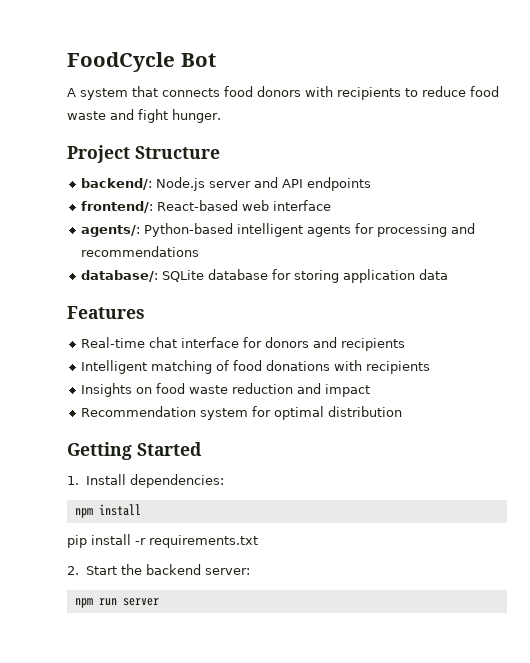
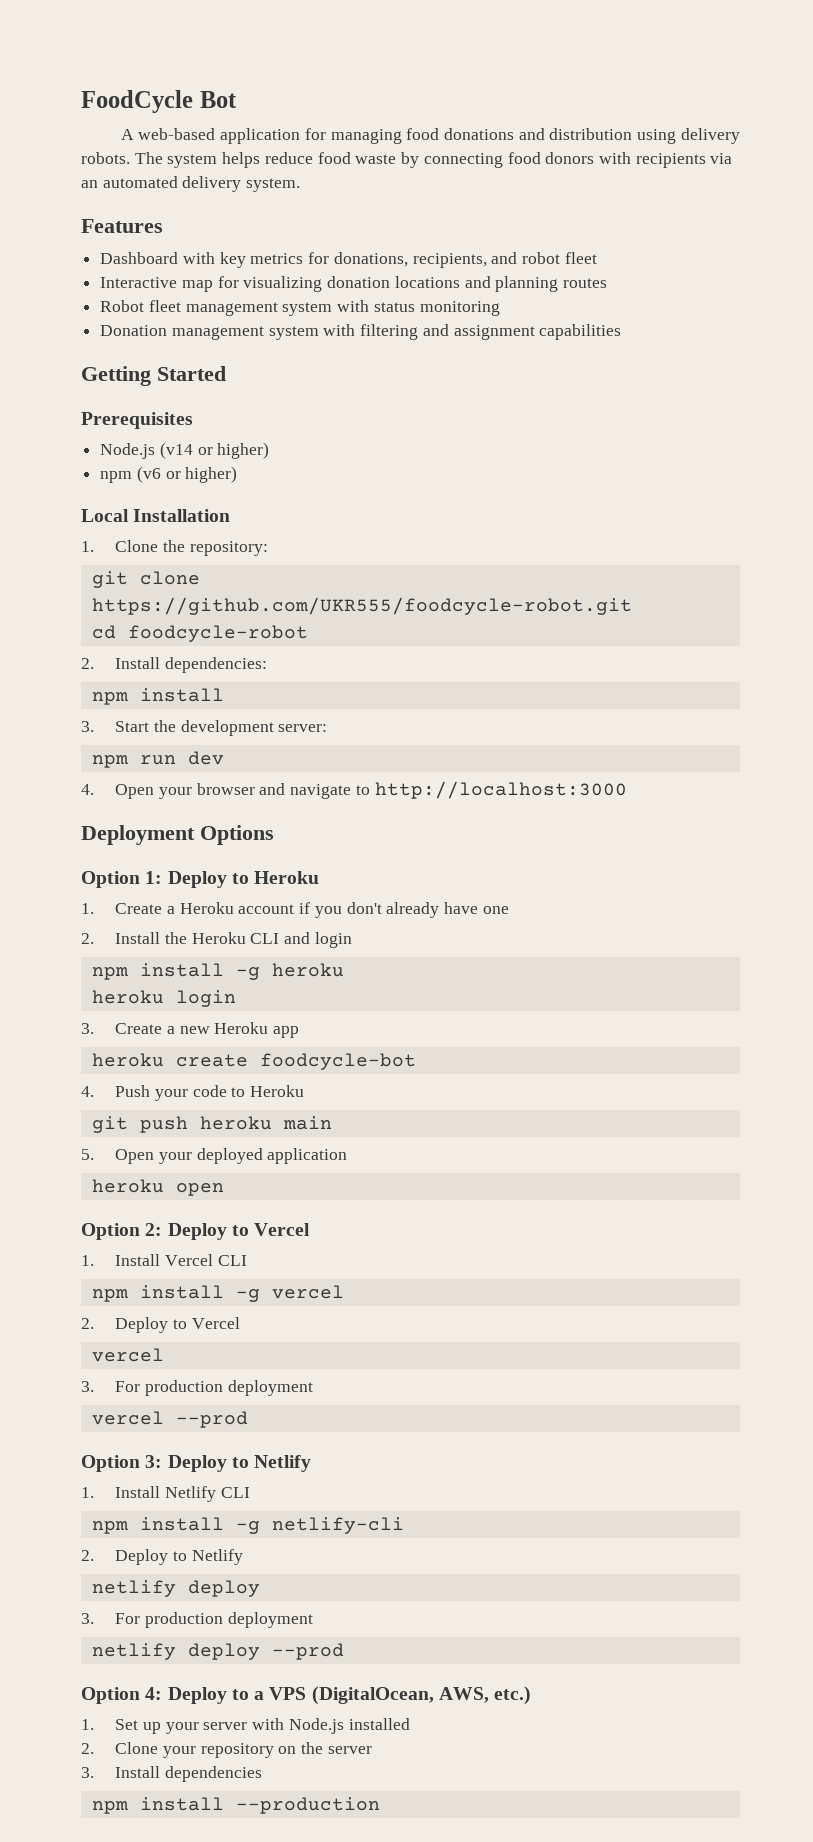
- A system that connects food donors with recipients to reduce food waste and fight hunger.
- Project Structure
- backend/: Node.js server and API endpoints
- frontend/: React-based web interface
- agents/: Python-based intelligent agents for processing and recommendations
- database/: SQLite database for storing application data
+ A web-based application for managing food donations and distribution using delivery robots. The system helps reduce food waste by connecting food donors with recipients via an automated delivery system.
  Features
- Real-time chat interface for donors and recipients
- Intelligent matching of food donations with recipients
- Insights on food waste reduction and impact
- Recommendation system for optimal distribution
+ Dashboard with key metrics for donations, recipients, and robot fleet
+ Interactive map for visualizing donation locations and planning routes
+ Robot fleet management system with status monitoring
+ Donation management system with filtering and assignment capabilities
  Getting Started
- 1. Install dependencies:
+ Prerequisites
+ Node.js (v14 or higher)
+ npm (v6 or higher)
+ Local Installation
+ 1. Clone the repository:
+ git clone https://github.com/UKR555/foodcycle-robot.git
+ cd foodcycle-robot
+ 2. Install dependencies:
- pip install -r requirements.txt
- 2. Start the backend server:
+ 3. Start the development server:
- npm run server
+ npm run dev
+ 4. Open your browser and navigate to http://localhost:3000
+ Deployment Options
+ Option 1: Deploy to Heroku
+ 1. Create a Heroku account if you don't already have one
+ 2. Install the Heroku CLI and login
+ npm install -g heroku
+ heroku login
+ 3. Create a new Heroku app
+ heroku create foodcycle-bot
+ 4. Push your code to Heroku
+ git push heroku main
+ 5. Open your deployed application
+ heroku open
+ Option 2: Deploy to Vercel
+ 1. Install Vercel CLI
+ npm install -g vercel
+ 2. Deploy to Vercel
+ vercel
+ 3. For production deployment
+ vercel --prod
+ Option 3: Deploy to Netlify
+ 1. Install Netlify CLI
+ npm install -g netlify-cli
+ 2. Deploy to Netlify
+ netlify deploy
+ 3. For production deployment
+ netlify deploy --prod
+ Option 4: Deploy to a VPS (DigitalOcean, AWS, etc.)
+ 1. Set up your server with Node.js installed
+ 2. Clone your repository on the server
+ 3. Install dependencies
+ npm install --production

